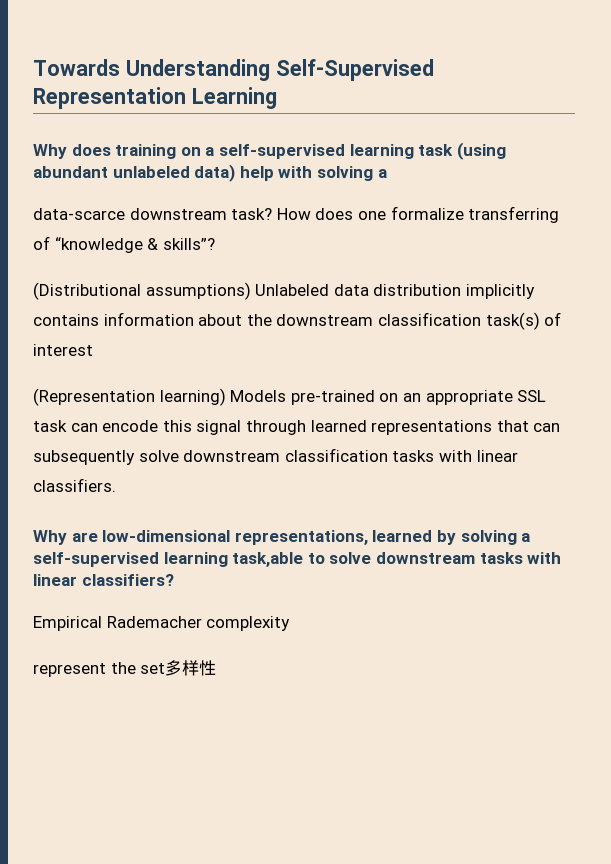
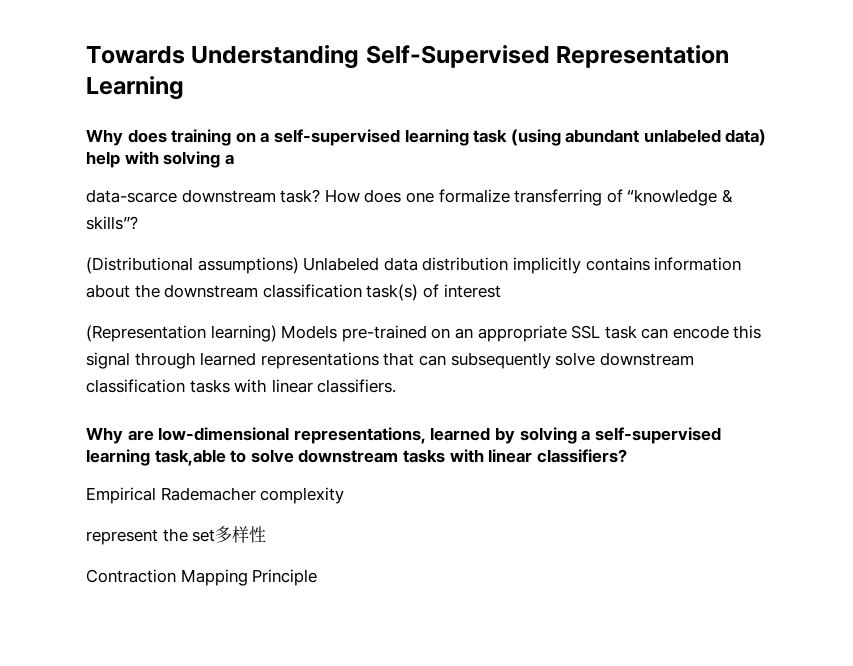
+ Contraction Mapping Principle

